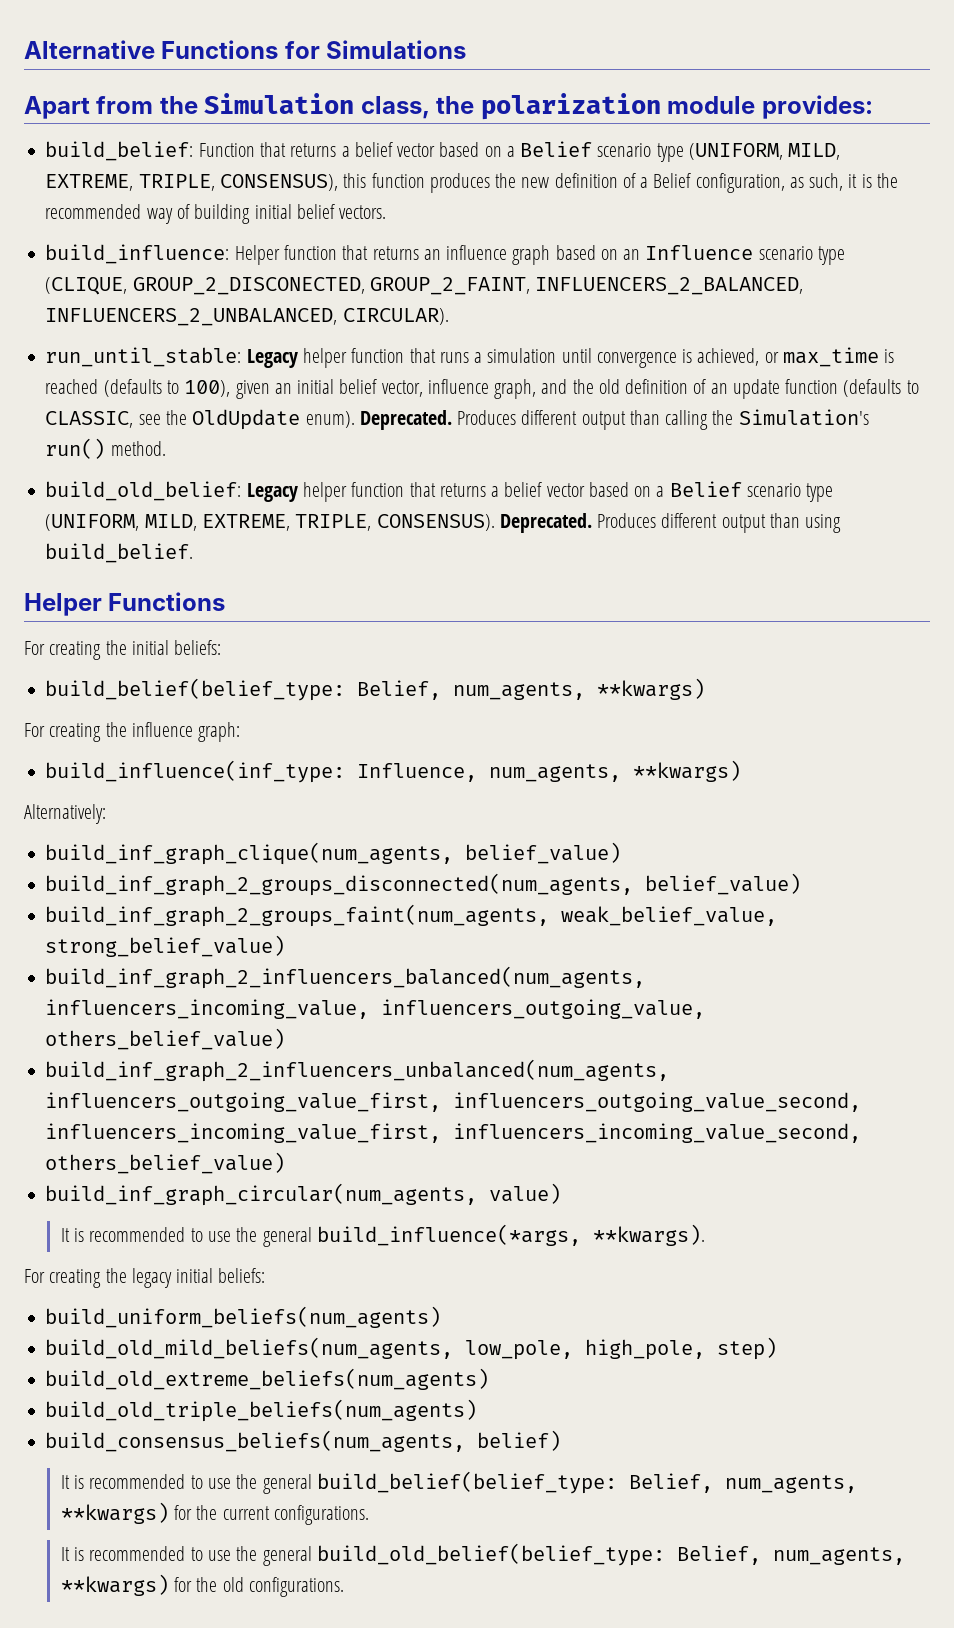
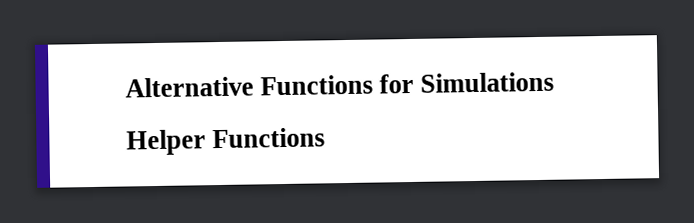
- Apart from the Simulation class, the polarization module provides:
- build_belief: Function that returns a belief vector based on a Belief scenario type (UNIFORM, MILD, EXTREME, TRIPLE, CONSENSUS), this function produces the new definition of a Belief configuration, as such, it is the recommended way of building initial belief vectors.
- build_influence: Helper function that returns an influence graph based on an Influence scenario type (CLIQUE, GROUP_2_DISCONECTED, GROUP_2_FAINT, INFLUENCERS_2_BALANCED, INFLUENCERS_2_UNBALANCED, CIRCULAR).
- run_until_stable: Legacy helper function that runs a simulation until convergence is achieved, or max_time is reached (defaults to 100), given an initial belief vector, influence graph, and the old definition of an update function (defaults to CLASSIC, see the OldUpdate enum). Deprecated. Produces different output than calling the Simulation's run() method.
- build_old_belief: Legacy helper function that returns a belief vector based on a Belief scenario type (UNIFORM, MILD, EXTREME, TRIPLE, CONSENSUS). Deprecated. Produces different output than using build_belief.
  Helper Functions
- For creating the initial beliefs:
- build_belief(belief_type: Belief, num_agents, **kwargs)
- For creating the influence graph:
- build_influence(inf_type: Influence, num_agents, **kwargs)
- Alternatively:
- build_inf_graph_clique(num_agents, belief_value)
- build_inf_graph_2_groups_disconnected(num_agents, belief_value)
- build_inf_graph_2_groups_faint(num_agents, weak_belief_value, strong_belief_value)
- build_inf_graph_2_influencers_balanced(num_agents, influencers_incoming_value, influencers_outgoing_value, others_belief_value)
- build_inf_graph_2_influencers_unbalanced(num_agents, influencers_outgoing_value_first, influencers_outgoing_value_second, influencers_incoming_value_first, influencers_incoming_value_second, others_belief_value)
- build_inf_graph_circular(num_agents, value)
- It is recommended to use the general build_influence(*args, **kwargs).
- For creating the legacy initial beliefs:
- build_uniform_beliefs(num_agents)
- build_old_mild_beliefs(num_agents, low_pole, high_pole, step)
- build_old_extreme_beliefs(num_agents)
- build_old_triple_beliefs(num_agents)
- build_consensus_beliefs(num_agents, belief)
- It is recommended to use the general build_belief(belief_type: Belief, num_agents, **kwargs) for the current configurations.
- It is recommended to use the general build_old_belief(belief_type: Belief, num_agents, **kwargs) for the old configurations.

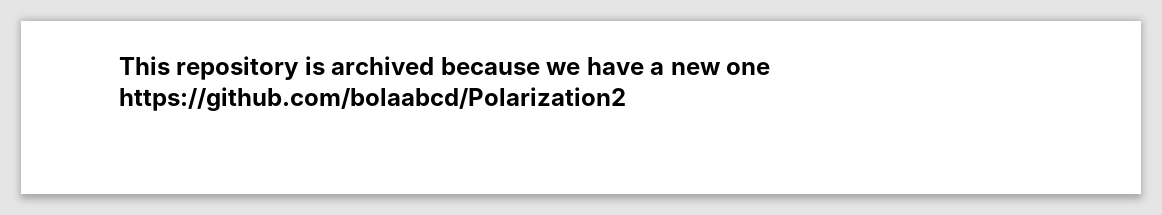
- Alternative Functions for Simulations
- Helper Functions
+ This repository is archived because we have a new one https://github.com/bolaabcd/Polarization2

